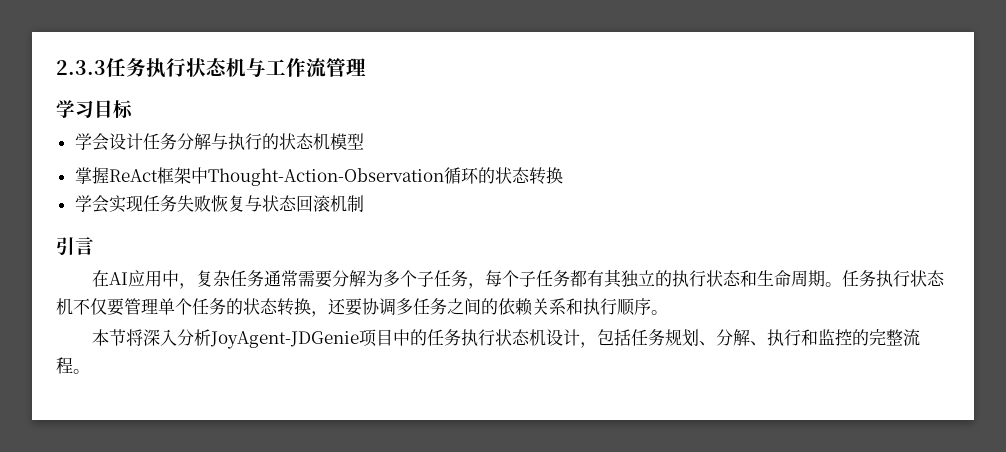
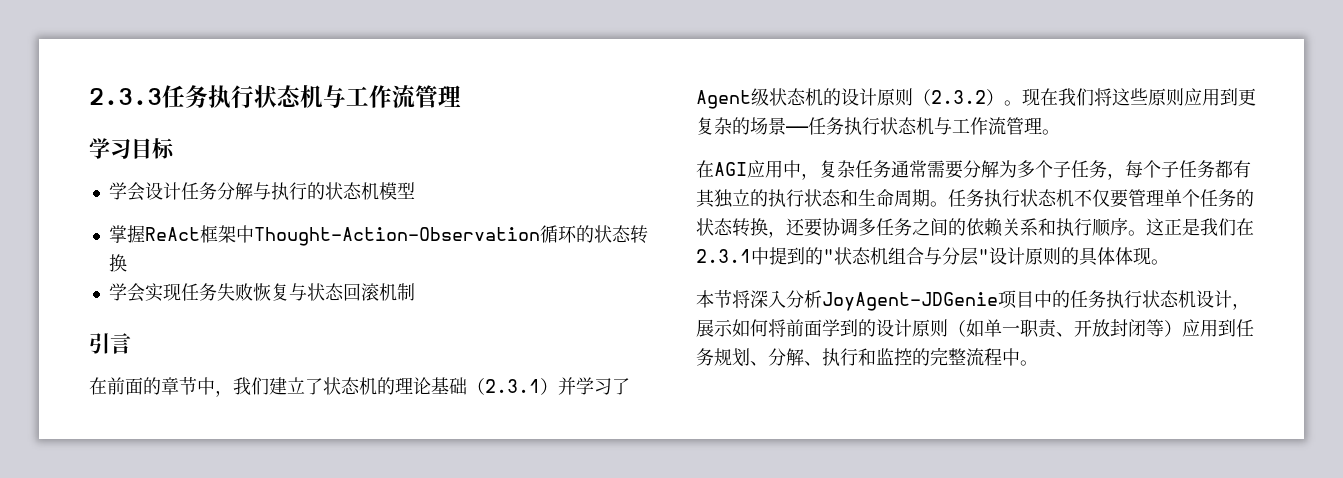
- 在AI应用中，复杂任务通常需要分解为多个子任务，每个子任务都有其独立的执行状态和生命周期。
+ 在前面的章节中，我们建立了状态机的理论基础（2.3.1）并学习了Agent级状态机的设计原则（2.3.2）。现在我们将这些原则应用到更复杂的场景——任务执行状态机与工作流管理。
+ 在AGI应用中，复杂任务通常需要分解为多个子任务，每个子任务都有其独立的执行状态和生命周期。
+ 这正是我们在2.3.1中提到的"状态机组合与分层"设计原则的具体体现。
- 本节将深入分析JoyAgent-JDGenie项目中的任务执行状态机设计，包括任务规划、分解、执行和监控的完整流程。
+ 本节将深入分析JoyAgent-JDGenie项目中的任务执行状态机设计，展示如何将前面学到的设计原则（如单一职责、开放封闭等）应用到任务规划、分解、执行和监控的完整流程中。

